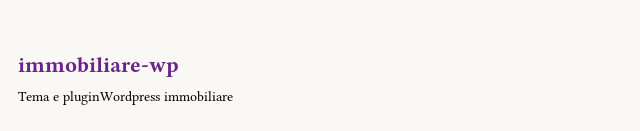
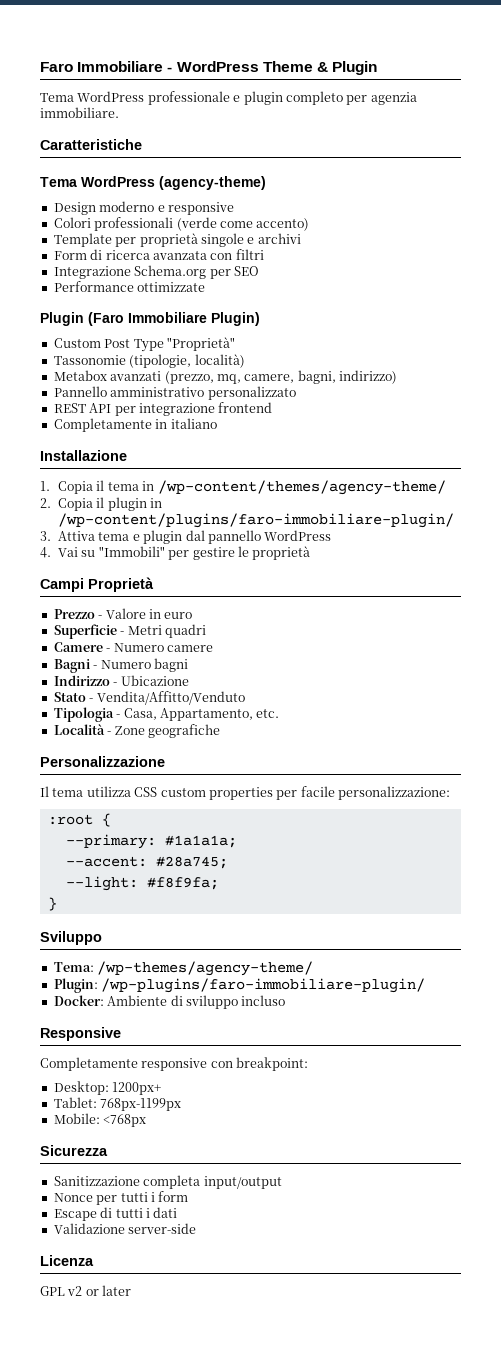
- immobiliare-wp
- Tema e pluginWordpress immobiliare
+ Faro Immobiliare - WordPress Theme & Plugin
+ Tema WordPress professionale e plugin completo per agenzia immobiliare.
+ Caratteristiche
+ Tema WordPress (agency-theme)
+ Design moderno e responsive
+ Colori professionali (verde come accento)
+ Template per proprietà singole e archivi
+ Form di ricerca avanzata con filtri
+ Integrazione Schema.org per SEO
+ Performance ottimizzate
+ Plugin (Faro Immobiliare Plugin)
+ Custom Post Type "Proprietà"
+ Tassonomie (tipologie, località)
+ Metabox avanzati (prezzo, mq, camere, bagni, indirizzo)
+ Pannello amministrativo personalizzato
+ REST API per integrazione frontend
+ Completamente in italiano
+ Installazione
+ 1. Copia il tema in /wp-content/themes/agency-theme/
+ 2. Copia il plugin in /wp-content/plugins/faro-immobiliare-plugin/
+ 3. Attiva tema e plugin dal pannello WordPress
+ 4. Vai su "Immobili" per gestire le proprietà
+ Campi Proprietà
+ Prezzo - Valore in euro
+ Superficie - Metri quadri
+ Camere - Numero camere
+ Bagni - Numero bagni
+ Indirizzo - Ubicazione
+ Stato - Vendita/Affitto/Venduto
+ Tipologia - Casa, Appartamento, etc.
+ Località - Zone geografiche
+ Personalizzazione
+ Il tema utilizza CSS custom properties per facile personalizzazione:
+ :root {
+ --primary: #1a1a1a;
+ --accent: #28a745;
+ --light: #f8f9fa;
+ }
+ Sviluppo
+ Tema: /wp-themes/agency-theme/
+ Plugin: /wp-plugins/faro-immobiliare-plugin/
+ Docker: Ambiente di sviluppo incluso
+ Responsive
+ Completamente responsive con breakpoint:
+ Desktop: 1200px+
+ Tablet: 768px-1199px
+ Mobile: <768px
+ Sicurezza
+ Sanitizzazione completa input/output
+ Nonce per tutti i form
+ Escape di tutti i dati
+ Validazione server-side
+ Licenza
+ GPL v2 or later

